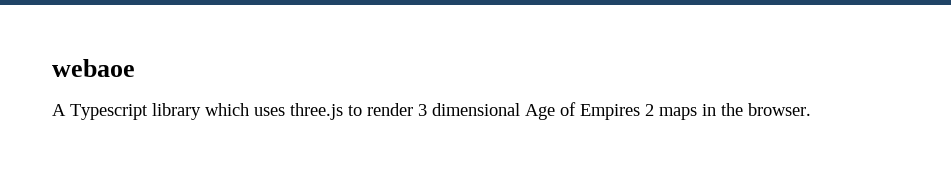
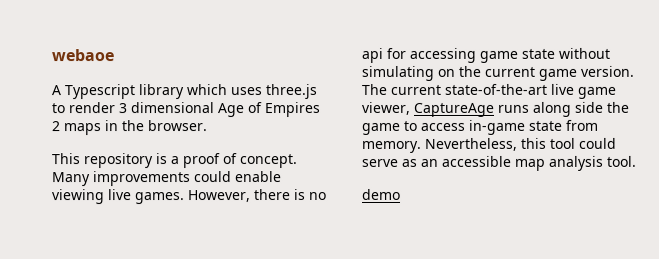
+ This repository is a proof of concept. Many improvements could enable viewing live games. However, there is no api for accessing game state without simulating on the current game version. The current state-of-the-art live game viewer, CaptureAge runs along side the game to access in-game state from memory. Nevertheless, this tool could serve as an accessible map analysis tool.
+ demo

